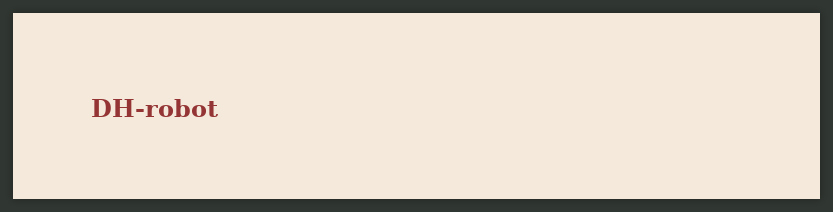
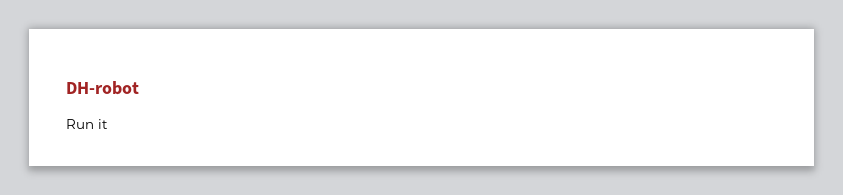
+ Run it

